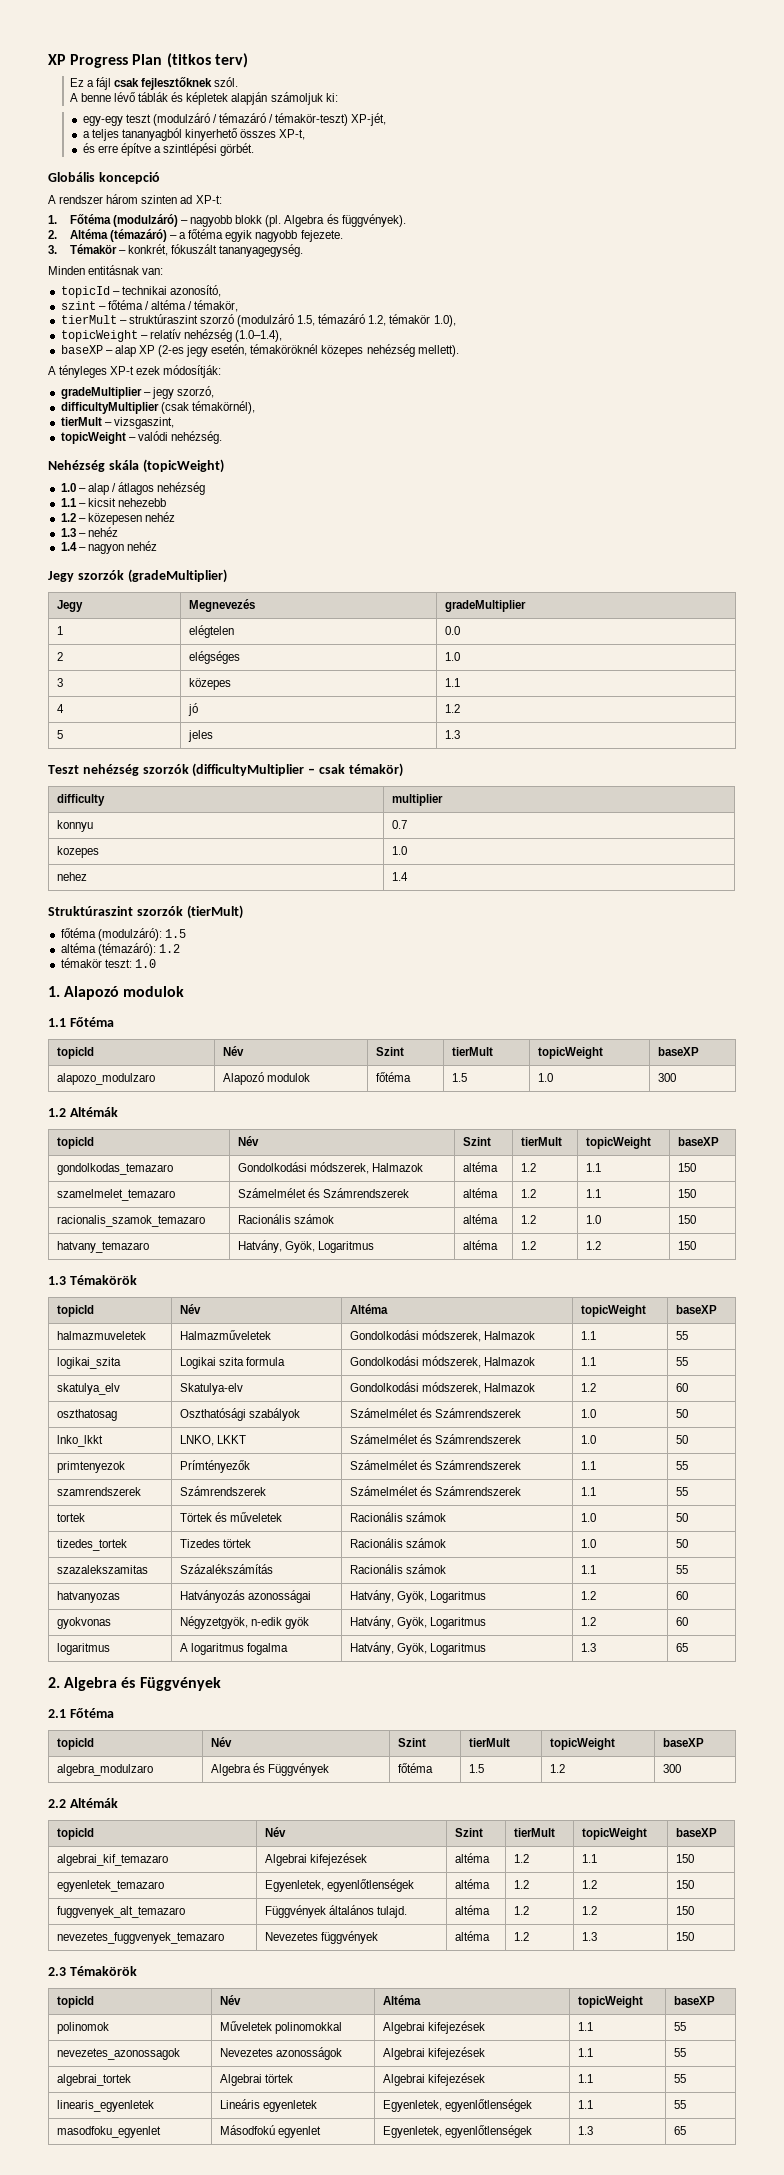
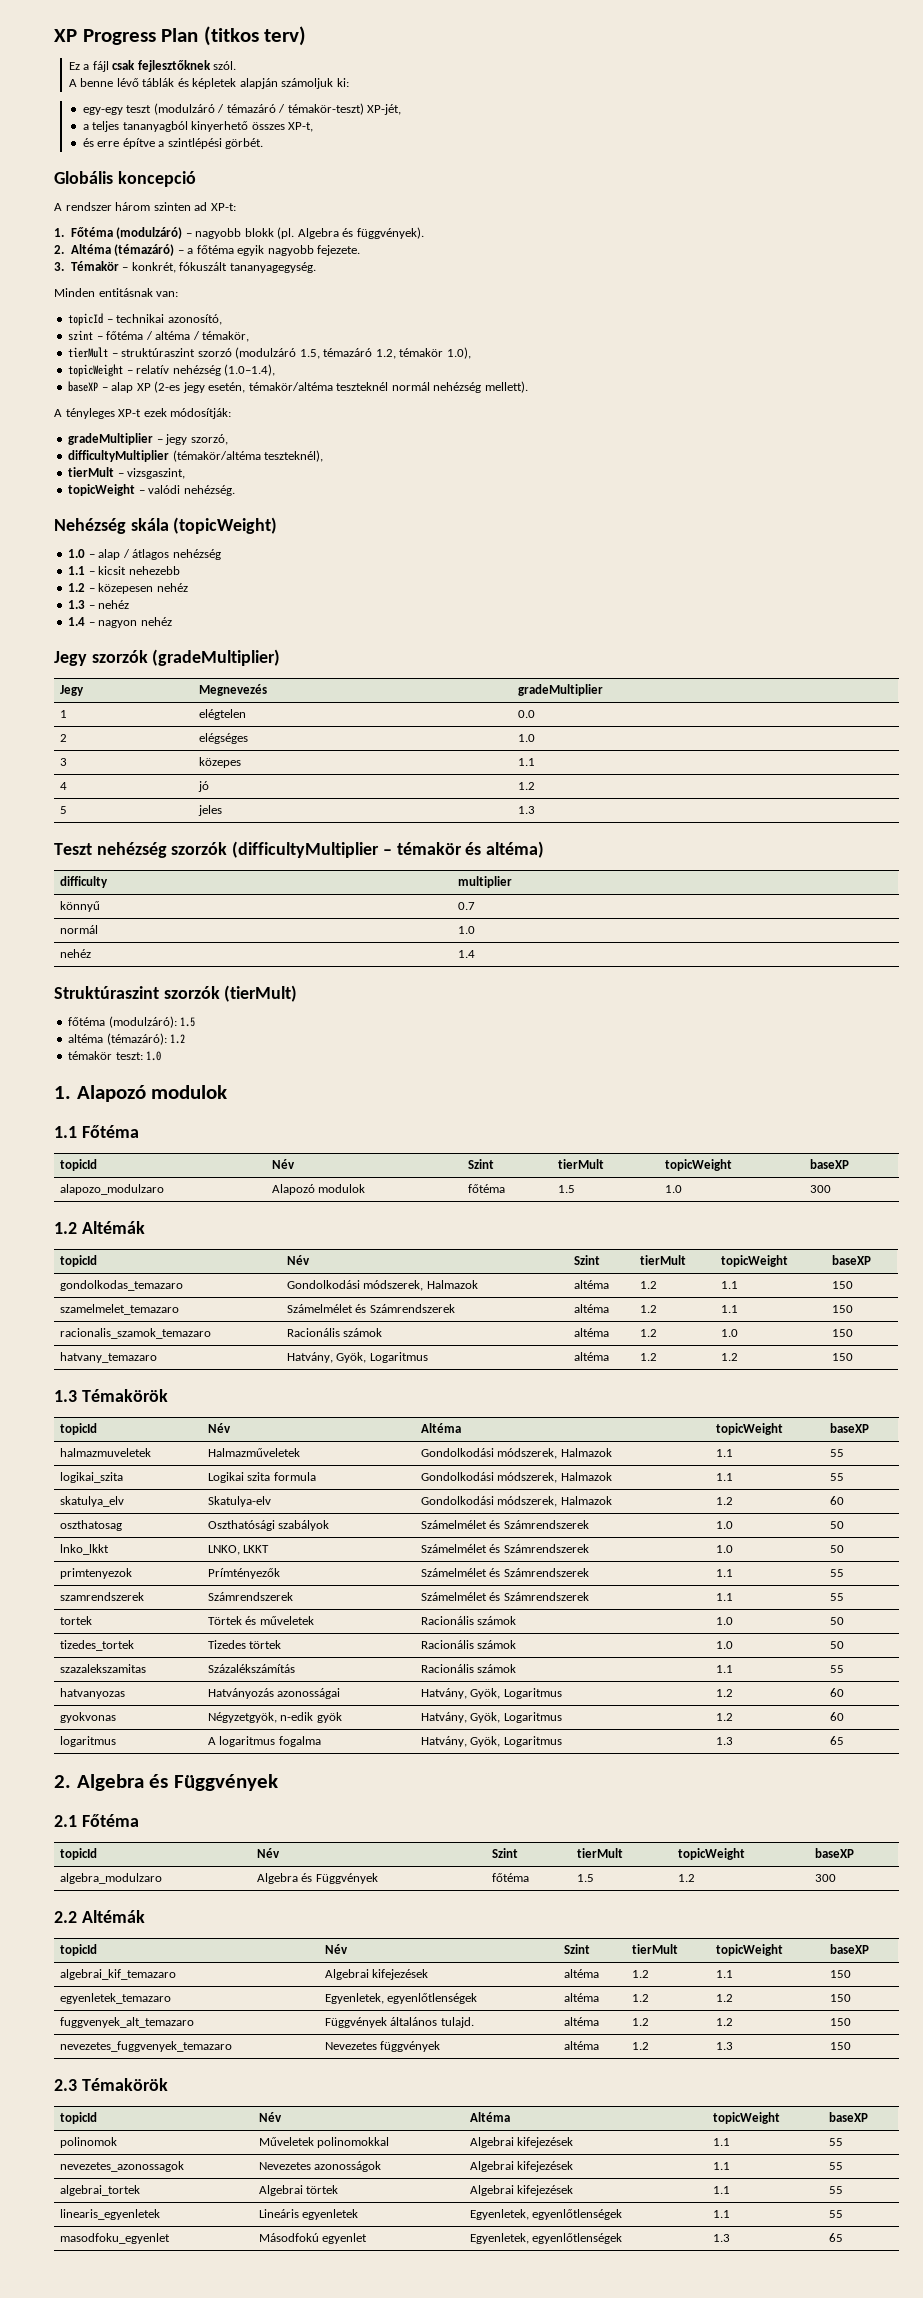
- baseXP – alap XP (2-es jegy esetén, témaköröknél közepes nehézség mellett).
+ baseXP – alap XP (2-es jegy esetén, témakör/altéma teszteknél normál nehézség mellett).
- difficultyMultiplier (csak témakörnél),
+ difficultyMultiplier (témakör/altéma teszteknél),
- Teszt nehézség szorzók (difficultyMultiplier – csak témakör)
+ Teszt nehézség szorzók (difficultyMultiplier – témakör és altéma)
- konnyu | 0.7
+ könnyű | 0.7
- kozepes | 1.0
- nehez | 1.4
+ normál | 1.0
+ nehéz | 1.4

